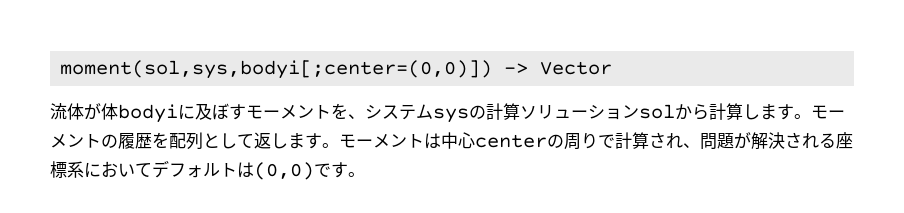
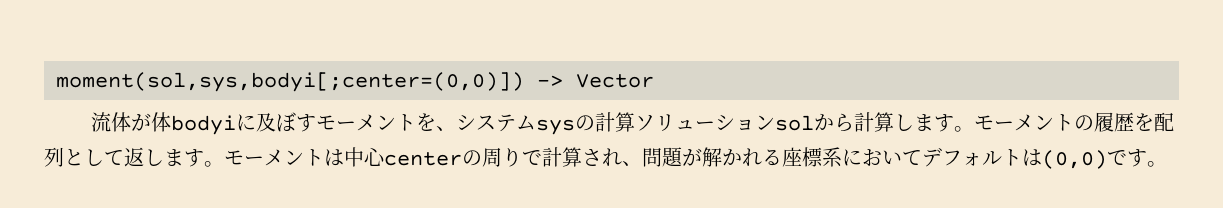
- モーメントは中心centerの周りで計算され、問題が解決される座標系においてデフォルトは(0,0)です。
+ モーメントは中心centerの周りで計算され、問題が解かれる座標系においてデフォルトは(0,0)です。

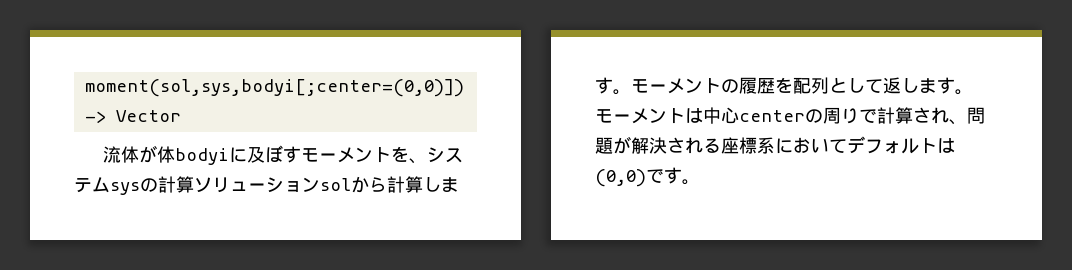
- モーメントは中心centerの周りで計算され、問題が解かれる座標系においてデフォルトは(0,0)です。
+ モーメントは中心centerの周りで計算され、問題が解決される座標系においてデフォルトは(0,0)です。

